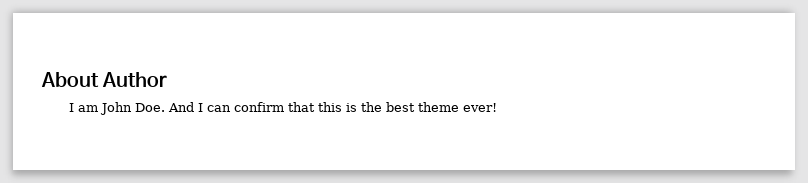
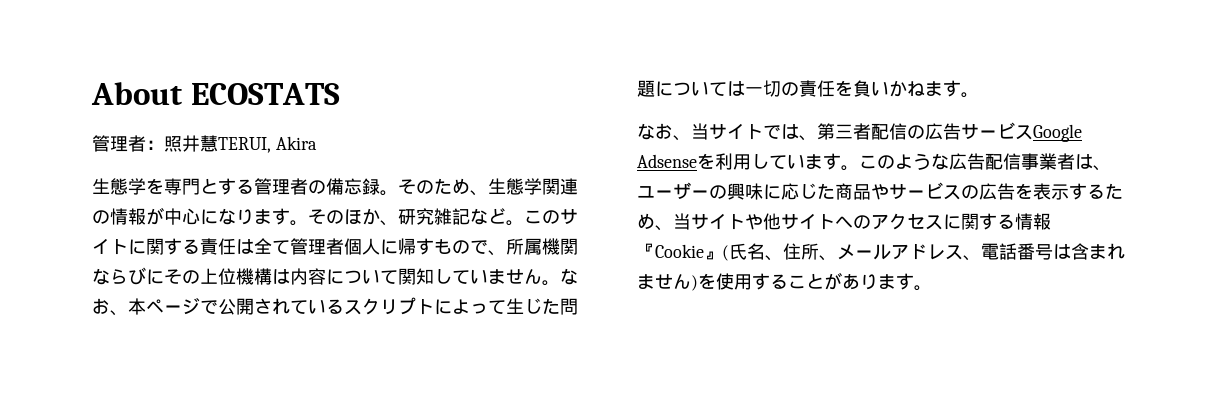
- About Author
- I am John Doe. And I can confirm that this is the best theme ever!
+ About ECOSTATS
+ 管理者：照井慧TERUI, Akira
+ 生態学を専門とする管理者の備忘録。そのため、生態学関連の情報が中心になります。そのほか、研究雑記など。このサイトに関する責任は全て管理者個人に帰すもので、所属機関ならびにその上位機構は内容について関知していません。なお、本ページで公開されているスクリプトによって生じた問題については一切の責任を負いかねます。
+ なお、当サイトでは、第三者配信の広告サービスGoogle Adsenseを利用しています。このような広告配信事業者は、ユーザーの興味に応じた商品やサービスの広告を表示するため、当サイトや他サイトへのアクセスに関する情報『Cookie』(氏名、住所、メールアドレス、電話番号は含まれません)を使用することがあります。

